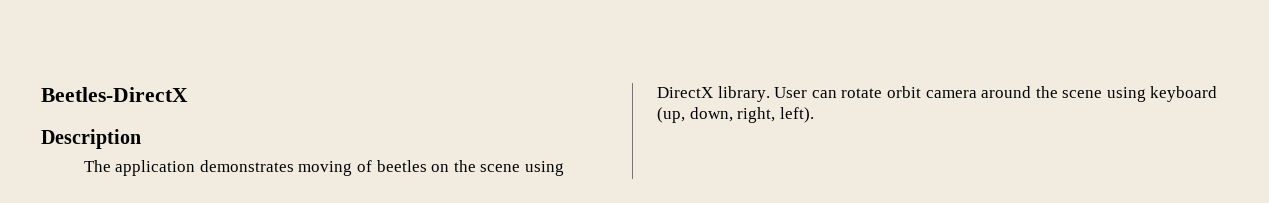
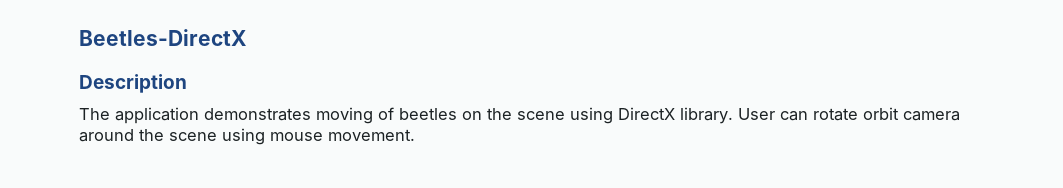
- User can rotate orbit camera around the scene using keyboard (up, down, right, left).
+ User can rotate orbit camera around the scene using mouse movement.

